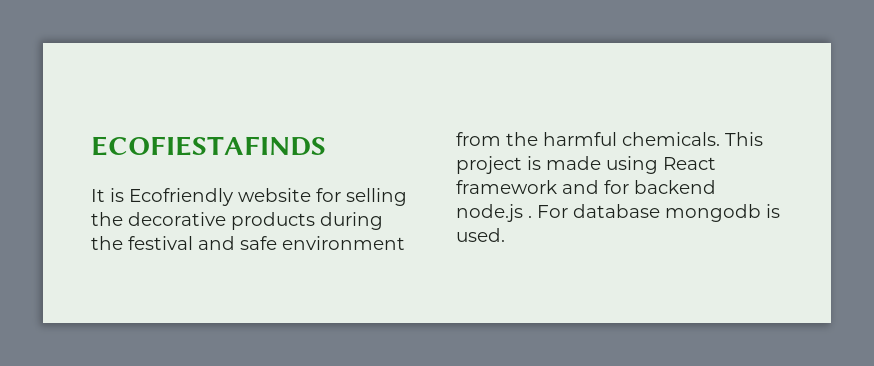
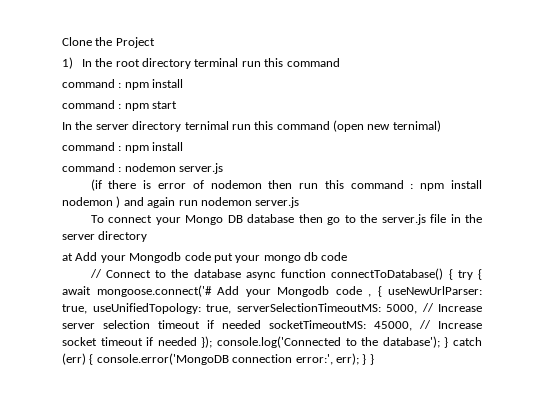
- ECOFIESTAFINDS
- It is Ecofriendly website for selling the decorative products during the festival and safe environment from the harmful chemicals. This project is made using React framework and for backend node.js . For database mongodb is used.
+ Clone the Project
+ 1) In the root directory terminal run this command
+ command : npm install
+ command : npm start
+ In the server directory ternimal run this command (open new ternimal)
+ command : npm install
+ command : nodemon server.js
+ (if there is error of nodemon then run this command : npm install nodemon ) and again run nodemon server.js
+ To connect your Mongo DB database then go to the server.js file in the server directory
+ at Add your Mongodb code put your mongo db code
+ // Connect to the database async function connectToDatabase() { try { await mongoose.connect('# Add your Mongodb code , { useNewUrlParser: true, useUnifiedTopology: true, serverSelectionTimeoutMS: 5000, // Increase server selection timeout if needed socketTimeoutMS: 45000, // Increase socket timeout if needed }); console.log('Connected to the database'); } catch (err) { console.error('MongoDB connection error:', err); } }

